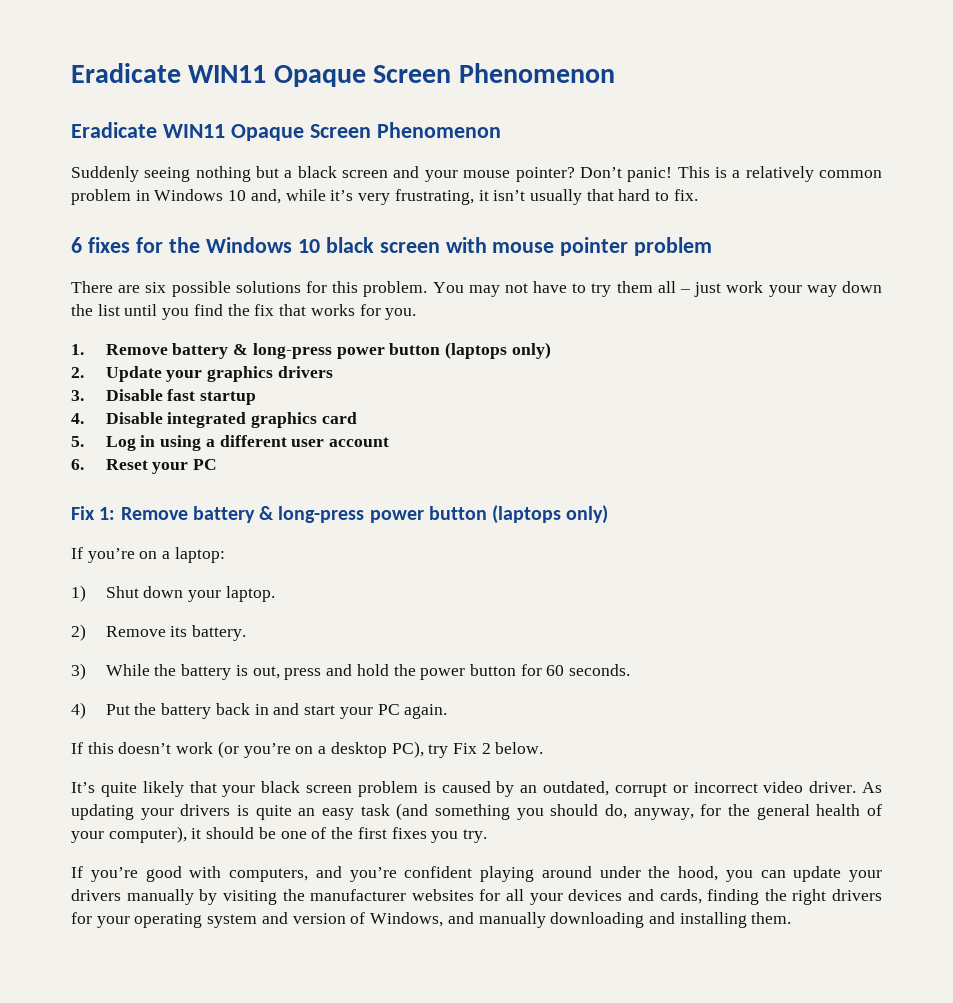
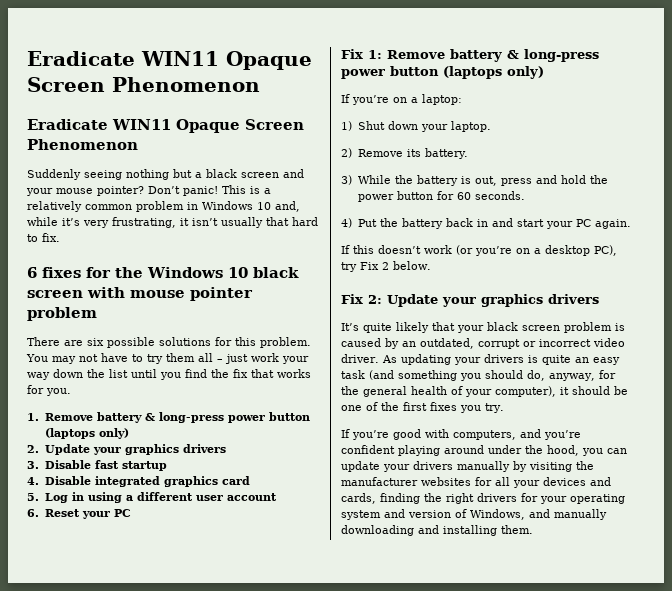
+ Fix 2: Update your graphics drivers

